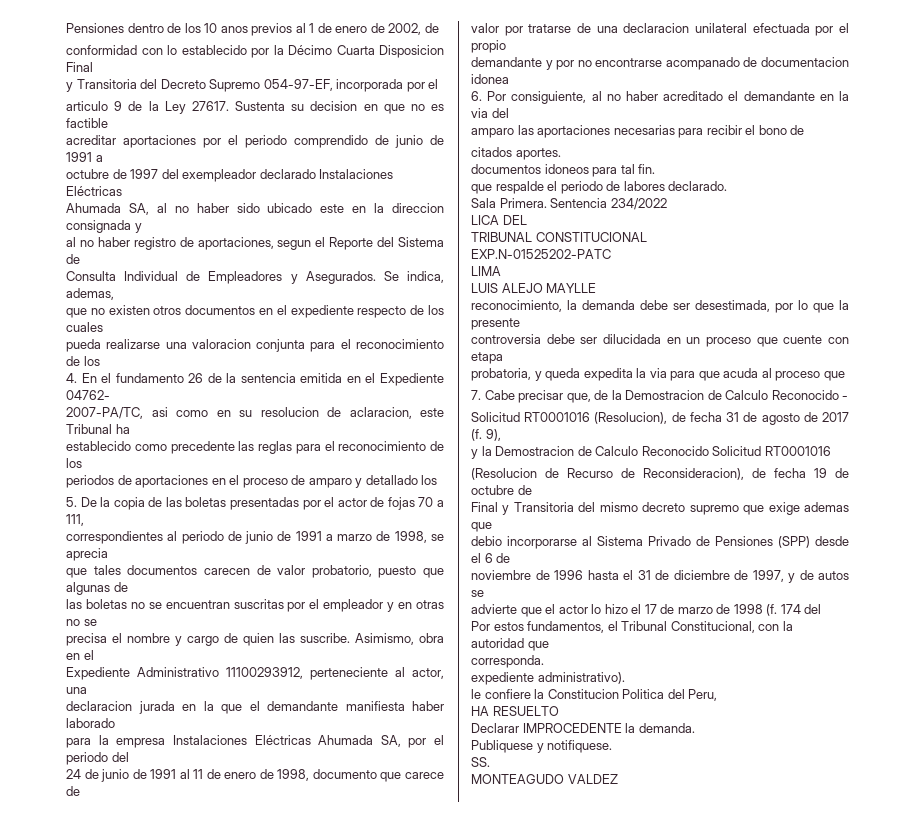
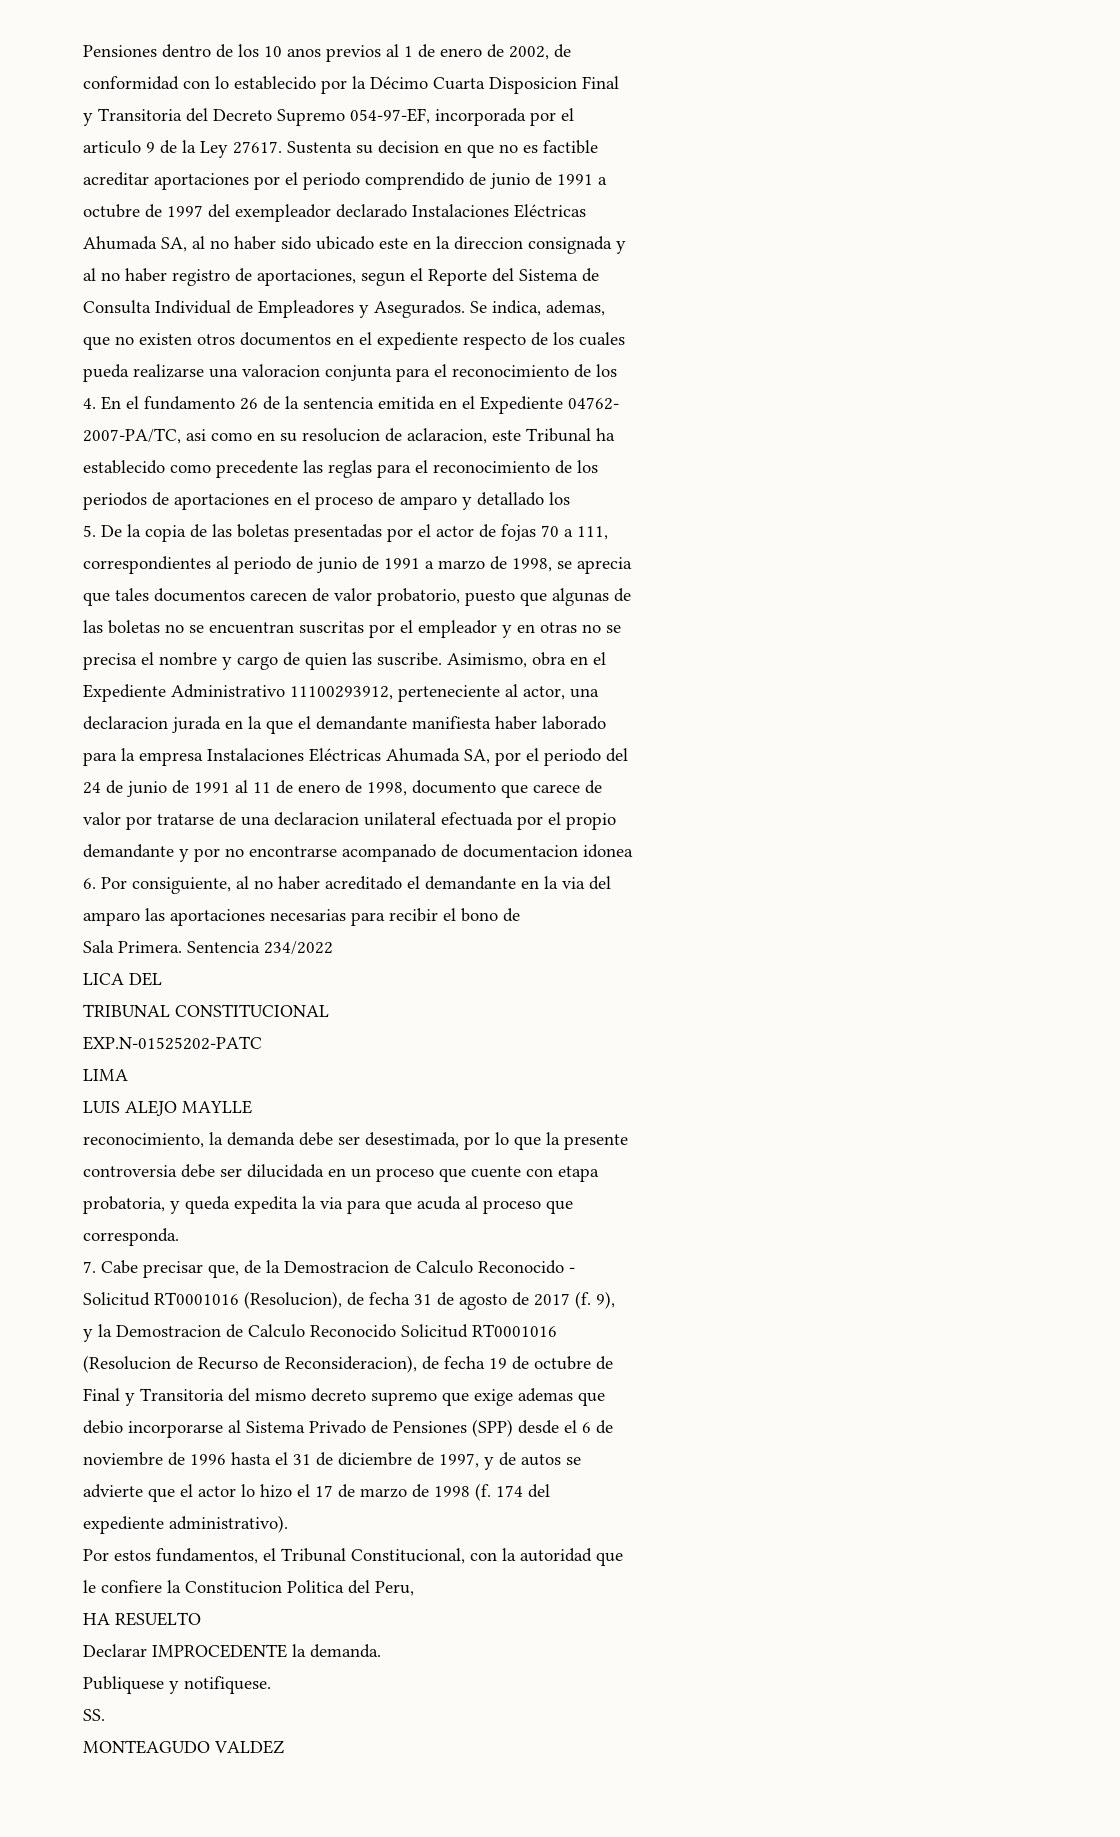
- citados aportes.
- documentos idoneos para tal fin.
- que respalde el periodo de labores declarado.
+ corresponda.
+ expediente administrativo).
- corresponda.
- expediente administrativo).

